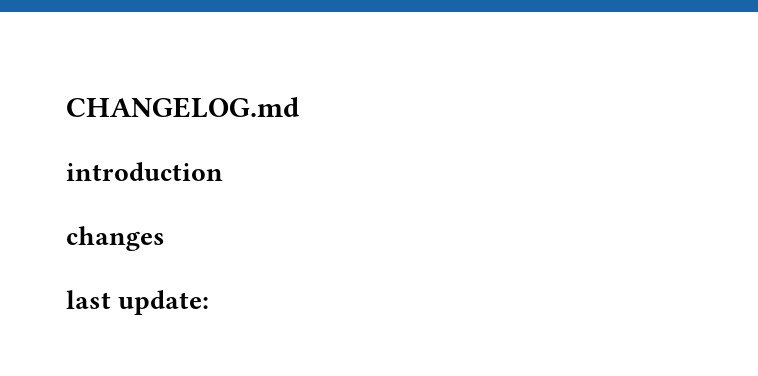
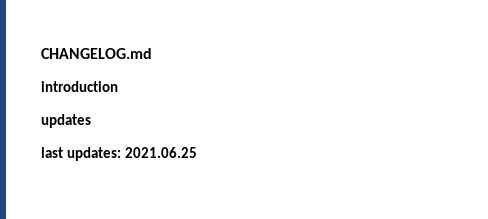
- changes
+ updates
- last update:
+ last updates: 2021.06.25

